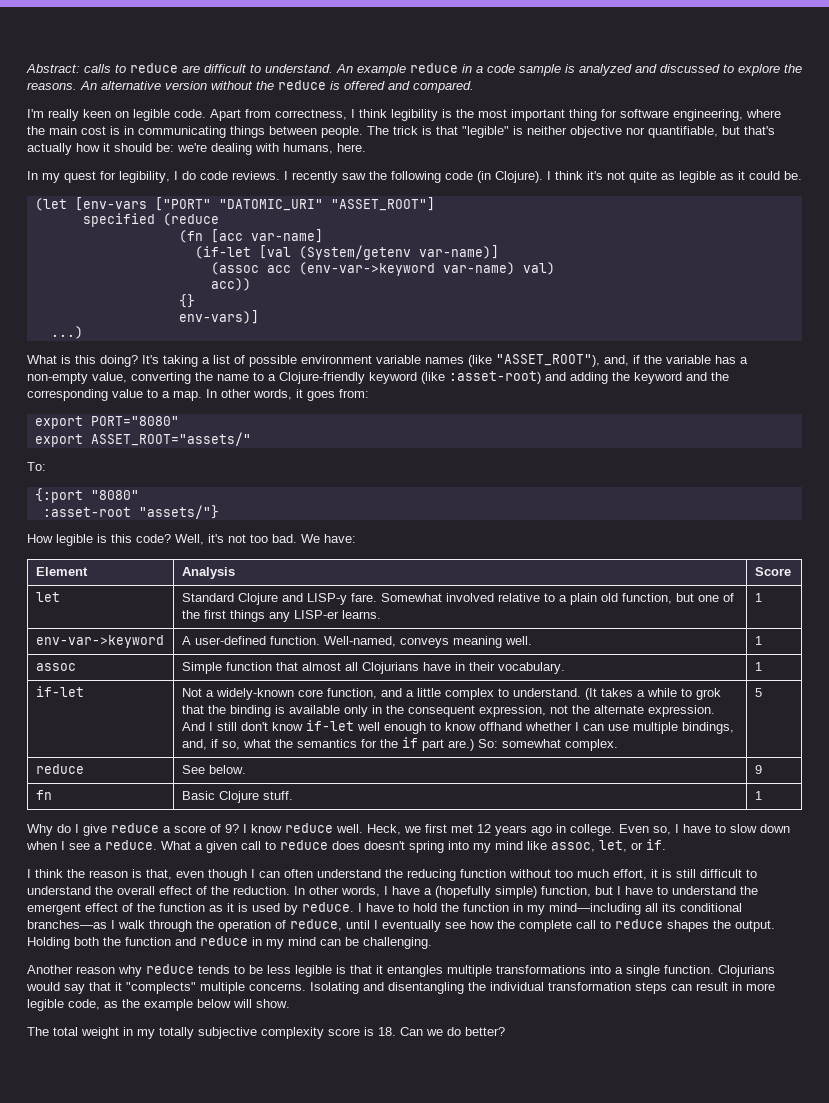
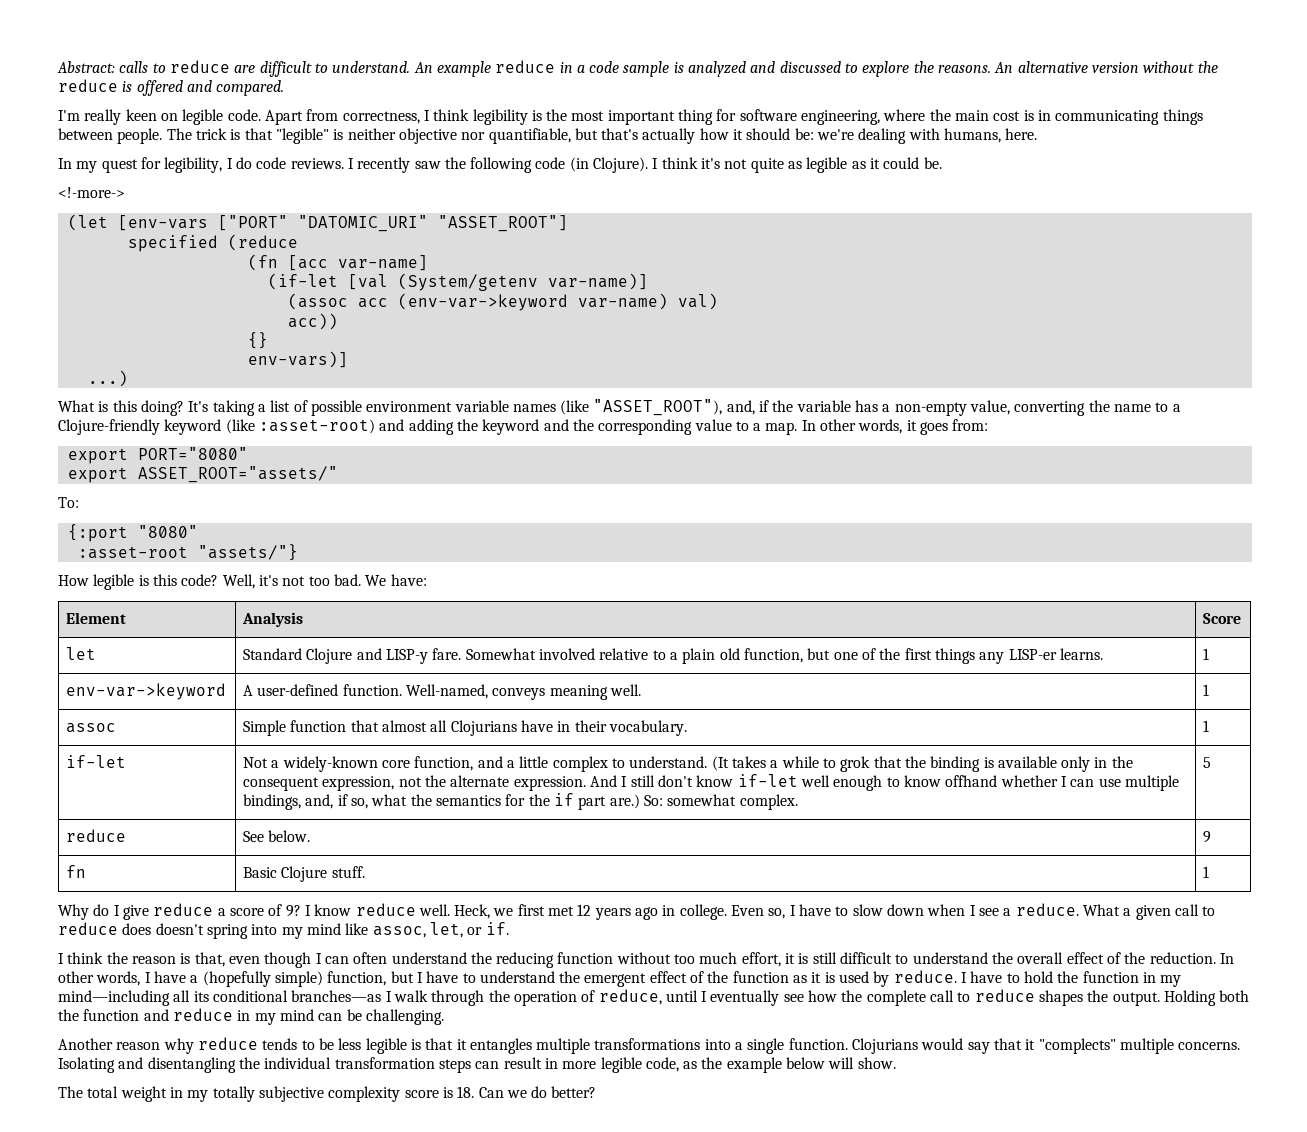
+ <!-more->

